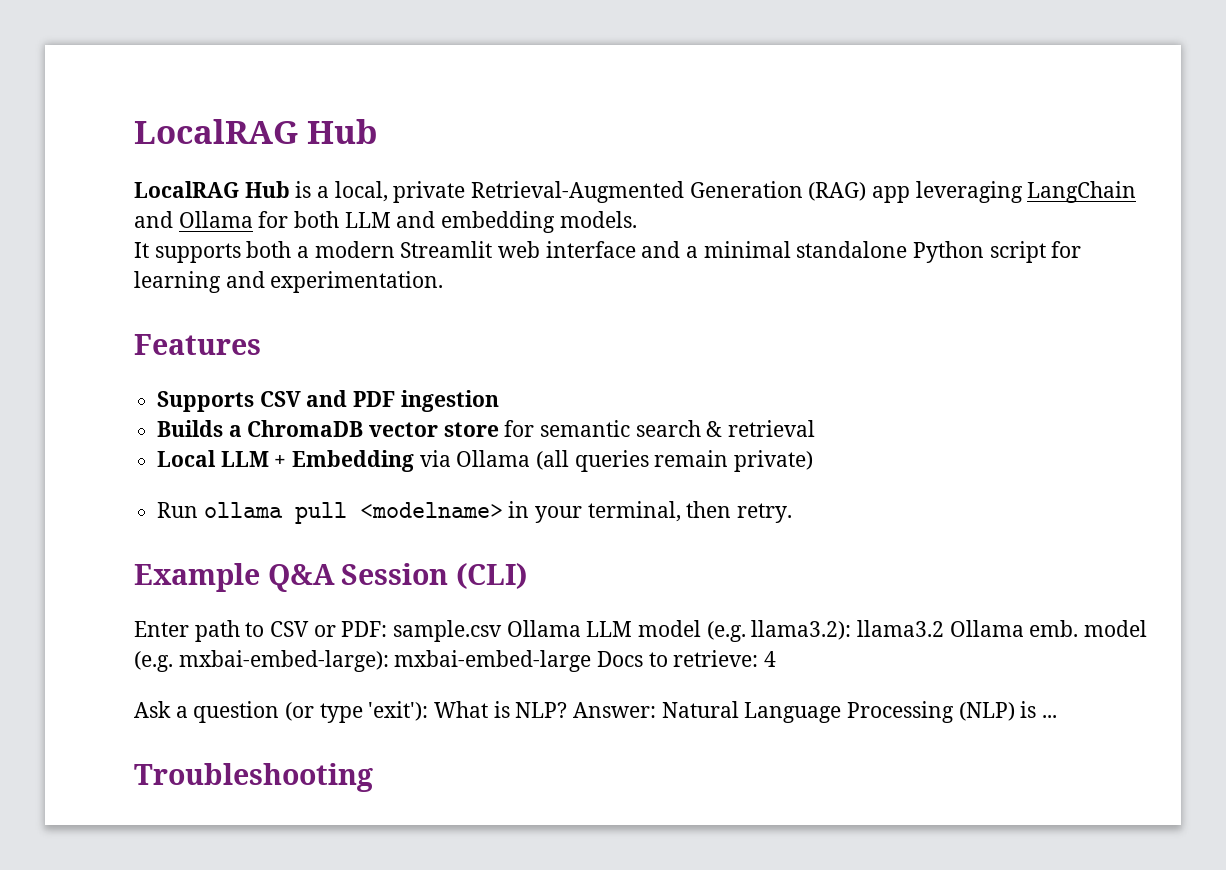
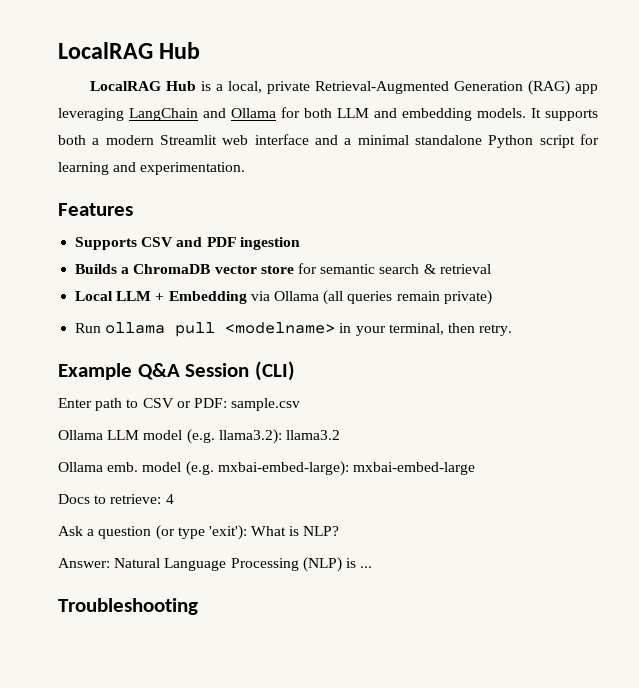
- LocalRAG Hub is a local, private Retrieval-Augmented Generation (RAG) app leveraging LangChain and Ollama for both LLM and embedding models.
- It supports both a modern Streamlit web interface and a minimal standalone Python script for learning and experimentation.
+ LocalRAG Hub is a local, private Retrieval-Augmented Generation (RAG) app leveraging LangChain and Ollama for both LLM and embedding models. It supports both a modern Streamlit web interface and a minimal standalone Python script for learning and experimentation.
- Enter path to CSV or PDF: sample.csv Ollama LLM model (e.g. llama3.2): llama3.2 Ollama emb. model (e.g. mxbai-embed-large): mxbai-embed-large Docs to retrieve: 4
+ Enter path to CSV or PDF: sample.csv
+ Ollama LLM model (e.g. llama3.2): llama3.2
+ Ollama emb. model (e.g. mxbai-embed-large): mxbai-embed-large
+ Docs to retrieve: 4
- Ask a question (or type 'exit'): What is NLP? Answer: Natural Language Processing (NLP) is ...
+ Ask a question (or type 'exit'): What is NLP?
+ Answer: Natural Language Processing (NLP) is ...

